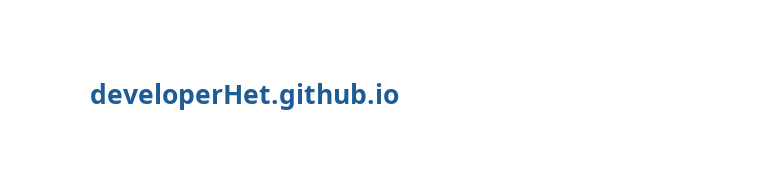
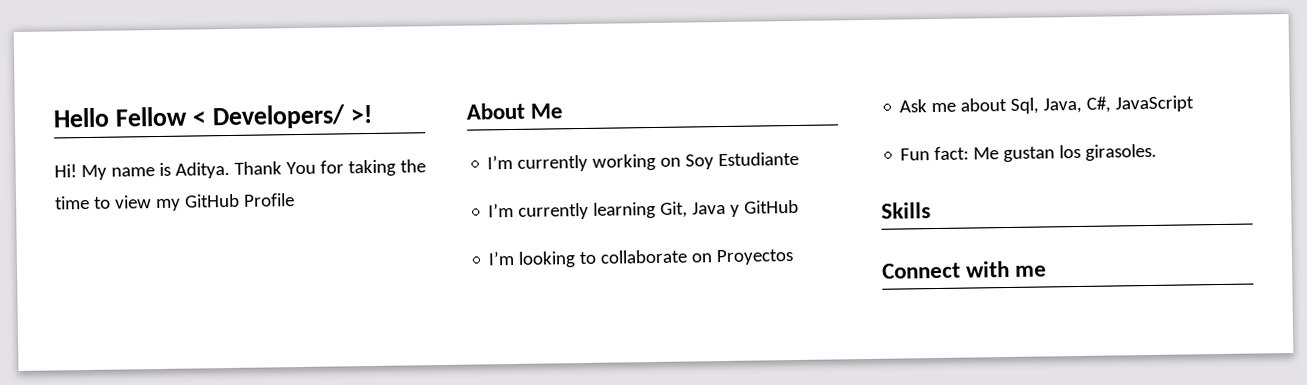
- developerHet.github.io
+ Hello Fellow < Developers/ >!
+ Hi! My name is Aditya. Thank You for taking the time to view my GitHub Profile
+ About Me
+ I’m currently working on Soy Estudiante
+ I’m currently learning Git, Java y GitHub
+ I’m looking to collaborate on Proyectos
+ Ask me about Sql, Java, C#, JavaScript
+ Fun fact: Me gustan los girasoles.
+ Skills
+ Connect with me

